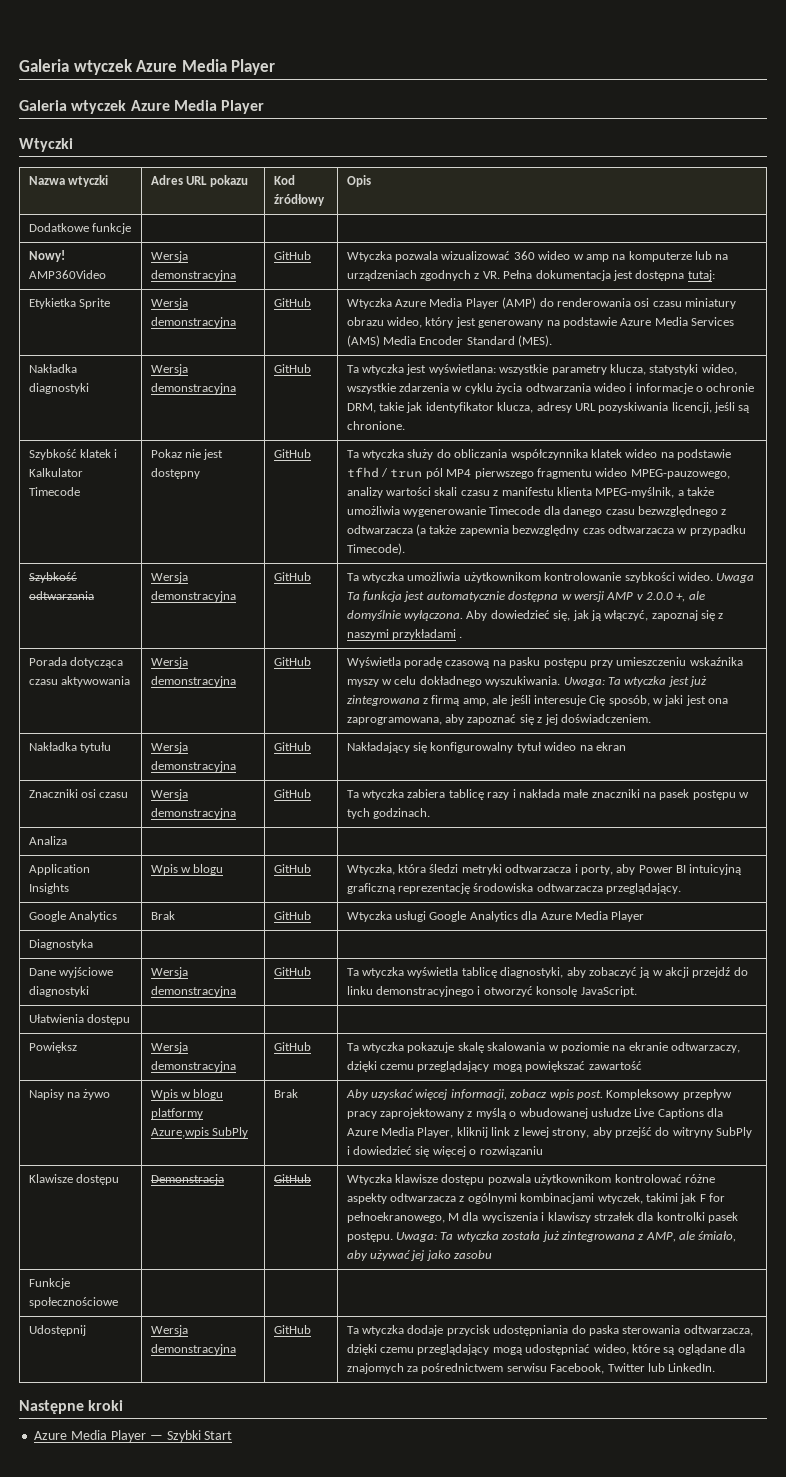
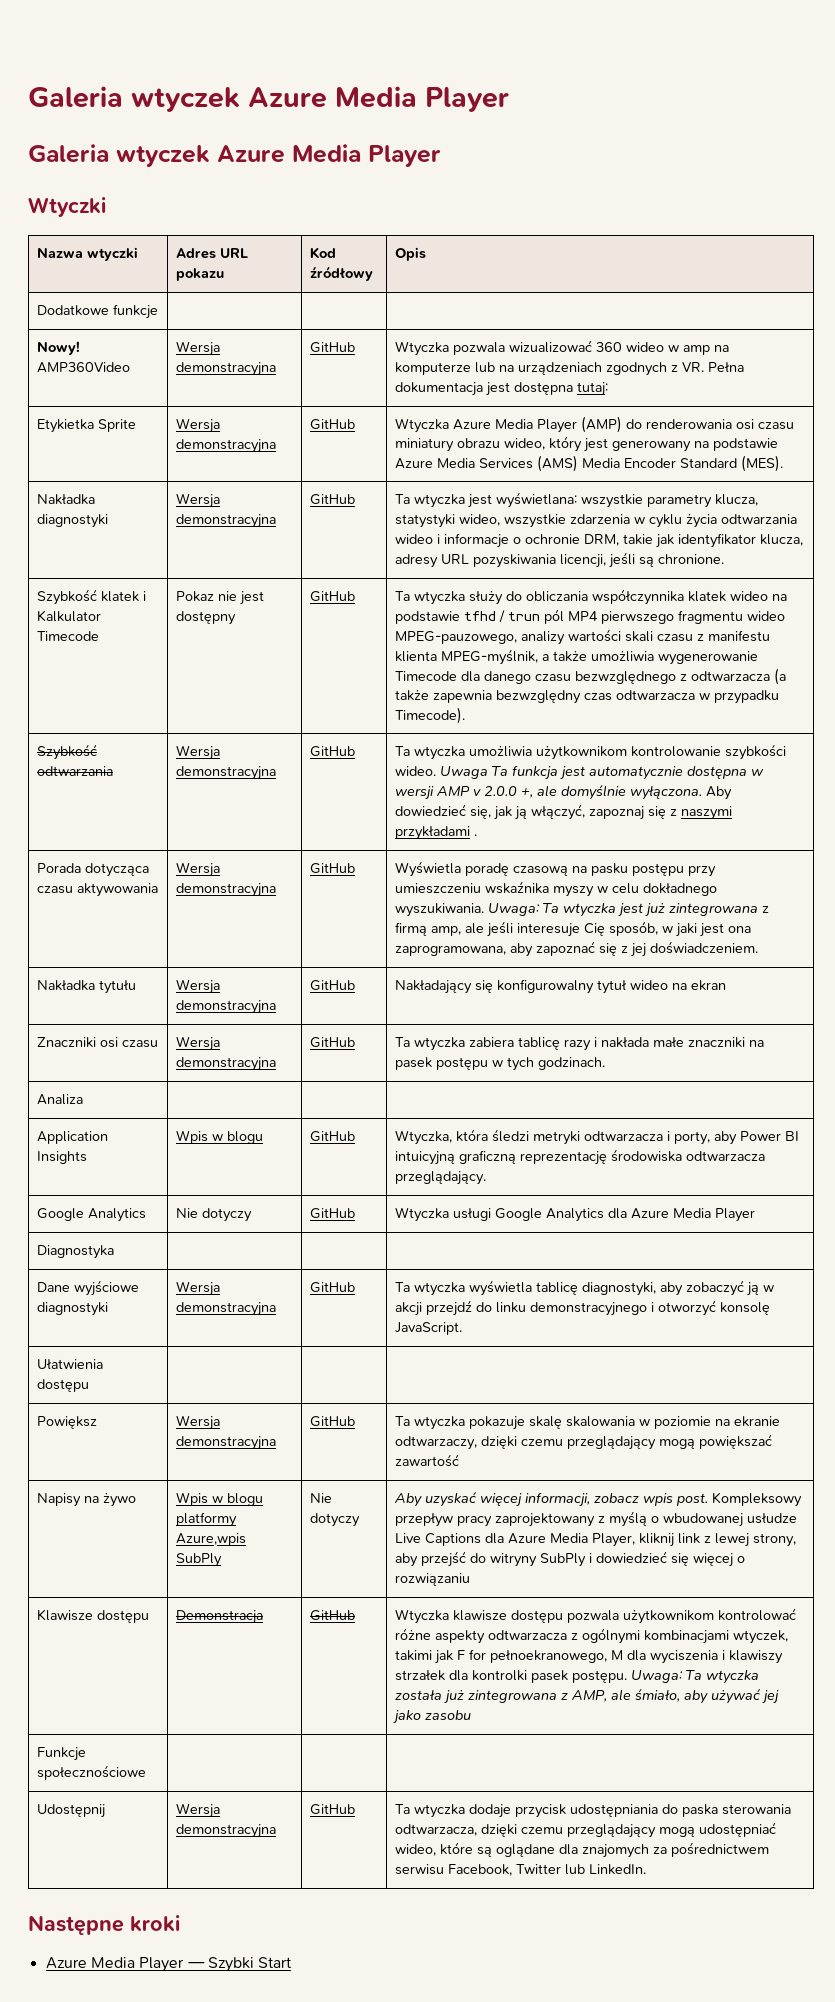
- Google Analytics | Brak | GitHub | Wtyczka usługi Google Analytics dla Azure Media Player
+ Google Analytics | Nie dotyczy | GitHub | Wtyczka usługi Google Analytics dla Azure Media Player
- Wpis w blogu platformy Azure,wpis SubPly | Brak
+ Wpis w blogu platformy Azure,wpis SubPly | Nie dotyczy

